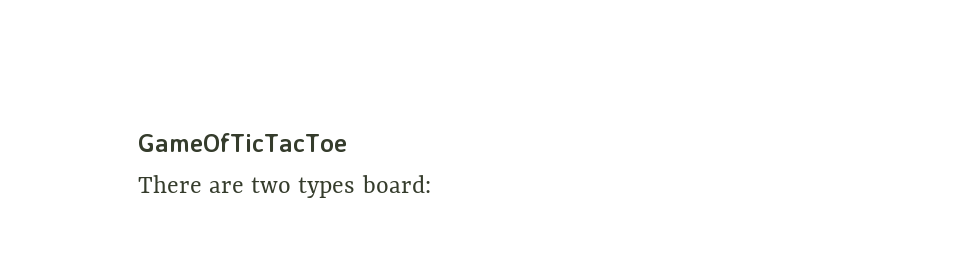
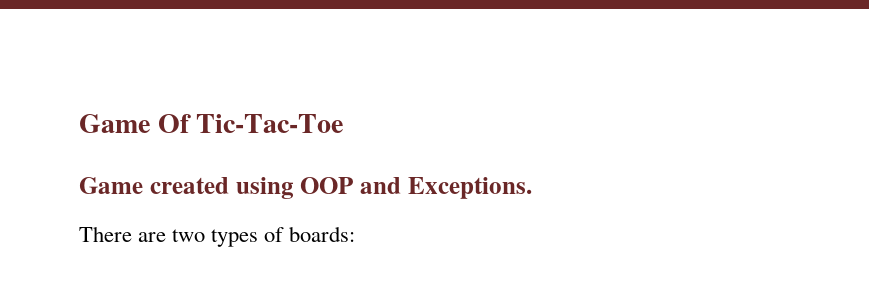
- GameOfTicTacToe
+ Game Of Tic-Tac-Toe
+ Game created using OOP and Exceptions.
- There are two types board:
+ There are two types of boards:

